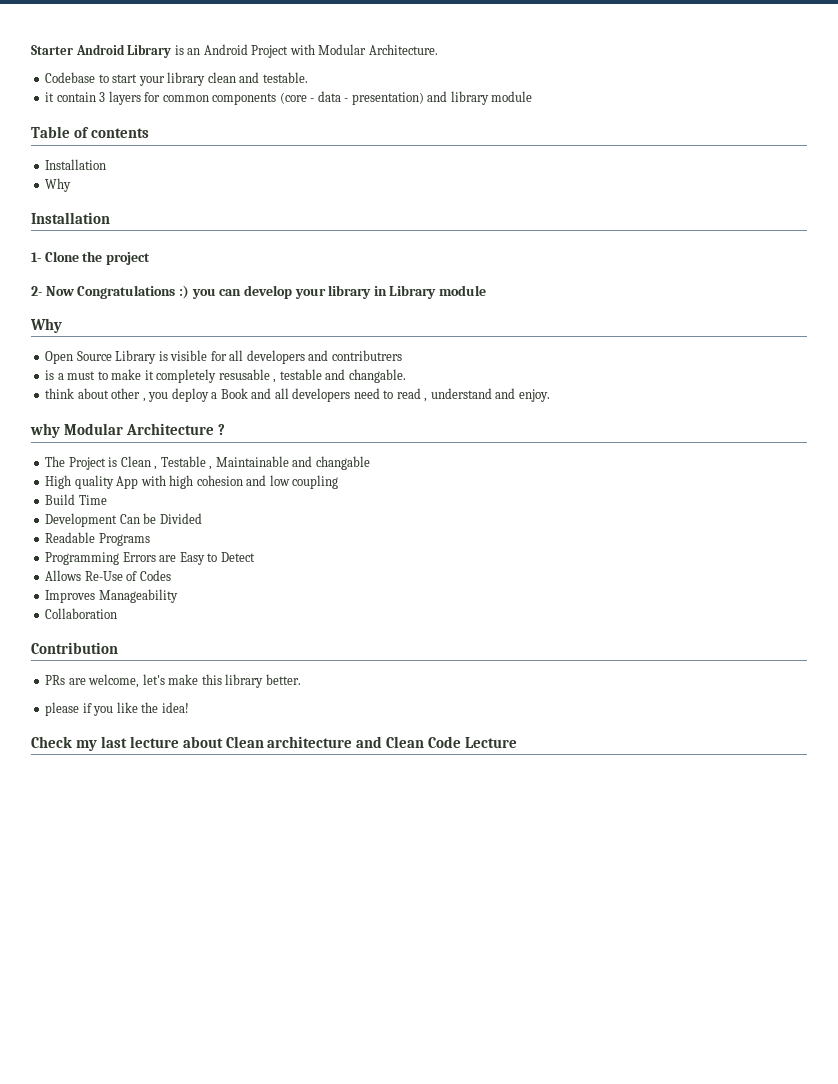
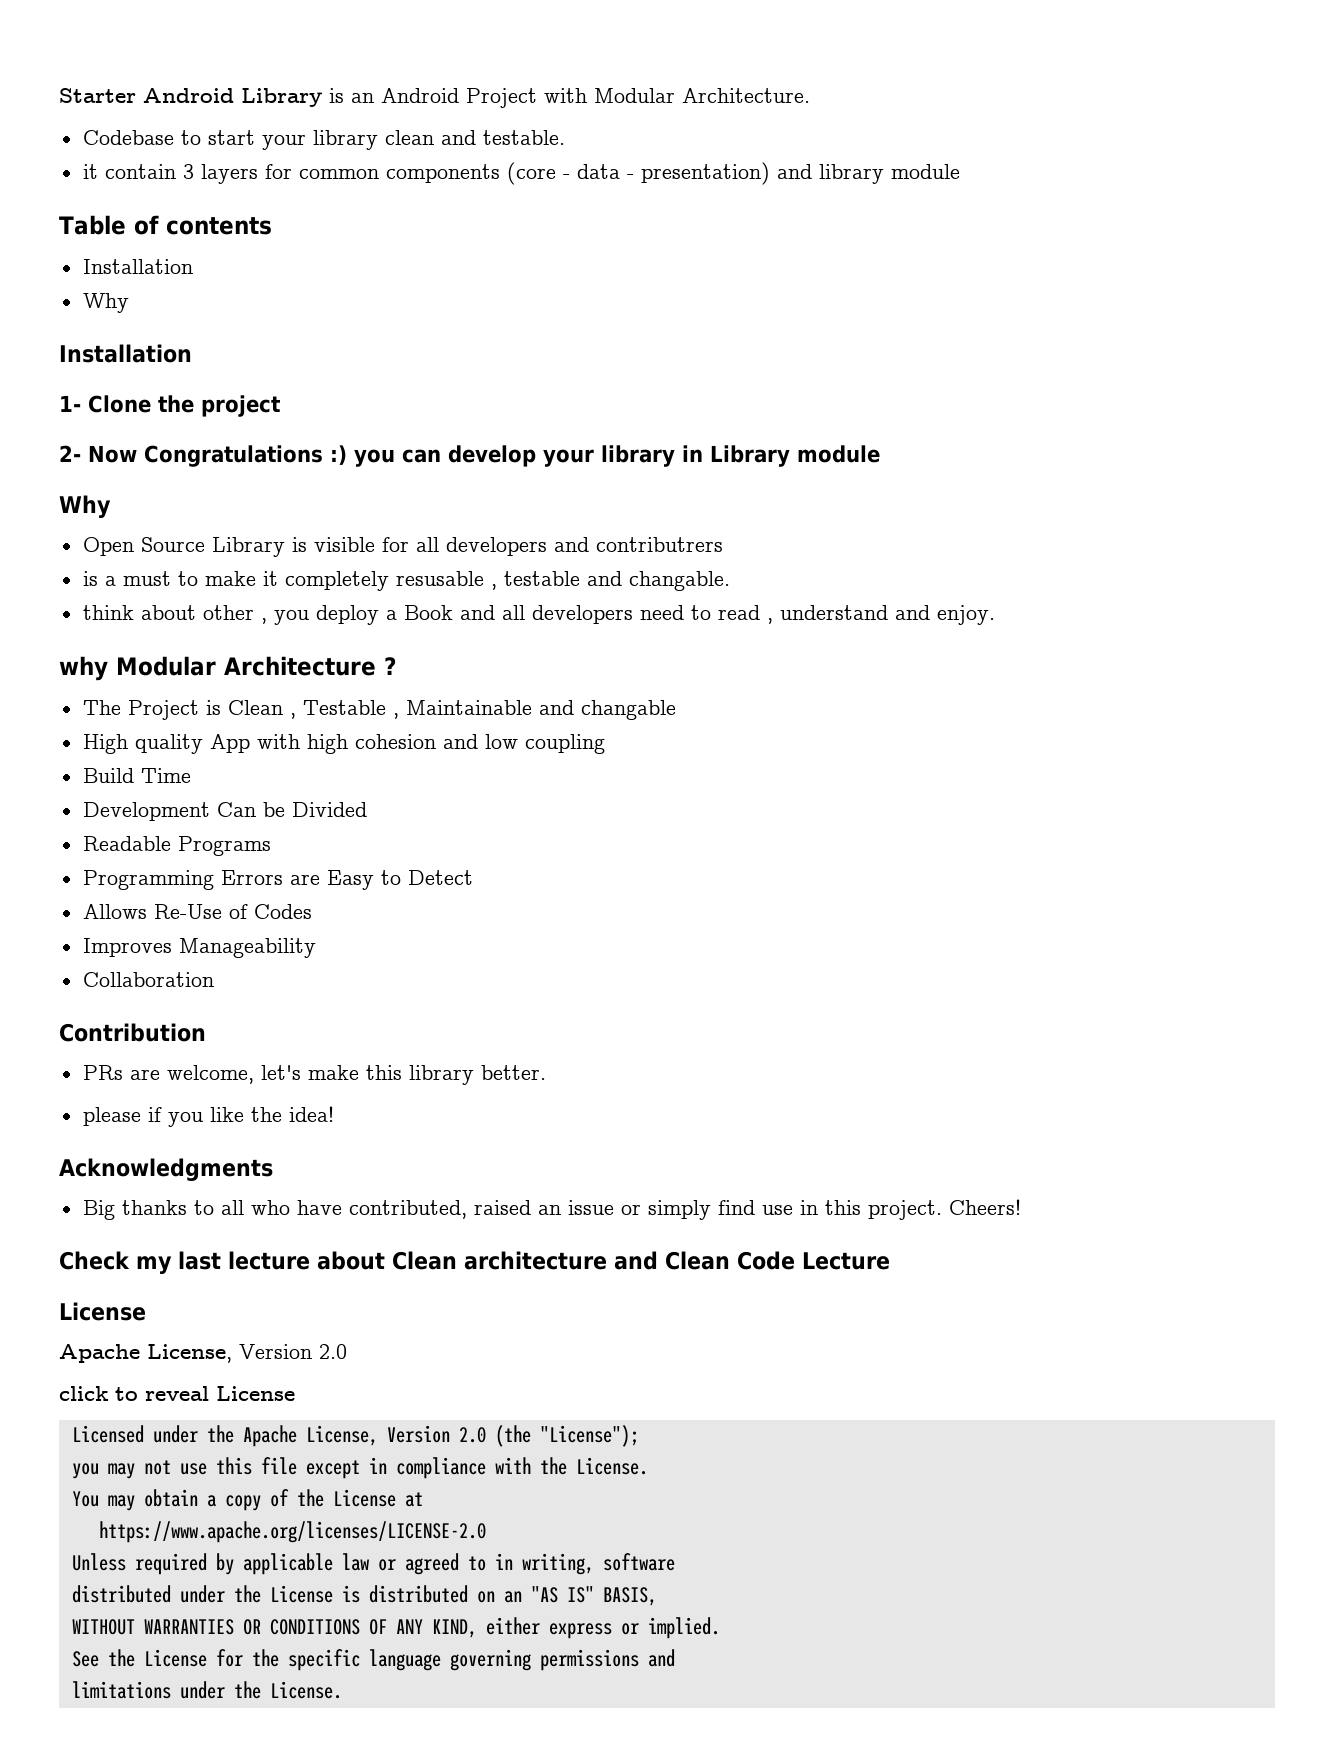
+ Acknowledgments
+ Big thanks to all who have contributed, raised an issue or simply find use in this project. Cheers!
  Check my last lecture about Clean architecture and Clean Code Lecture
+ License
+ Apache License, Version 2.0
+ click to reveal License
+ Licensed under the Apache License, Version 2.0 (the "License");
+ you may not use this file except in compliance with the License.
+ You may obtain a copy of the License at
+ https://www.apache.org/licenses/LICENSE-2.0
+ Unless required by applicable law or agreed to in writing, software
+ distributed under the License is distributed on an "AS IS" BASIS,
+ WITHOUT WARRANTIES OR CONDITIONS OF ANY KIND, either express or implied.
+ See the License for the specific language governing permissions and
+ limitations under the License.

